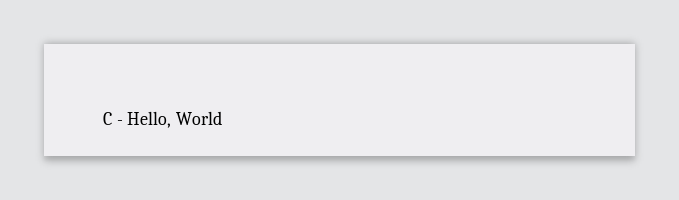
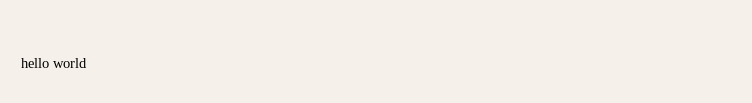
- C - Hello, World
+ hello world

